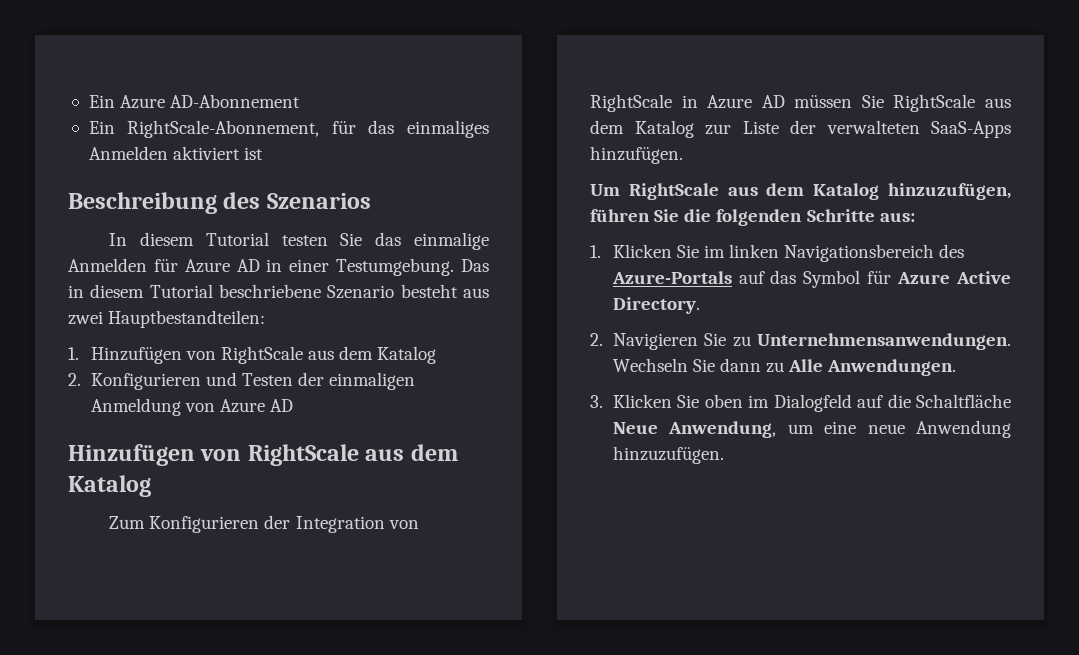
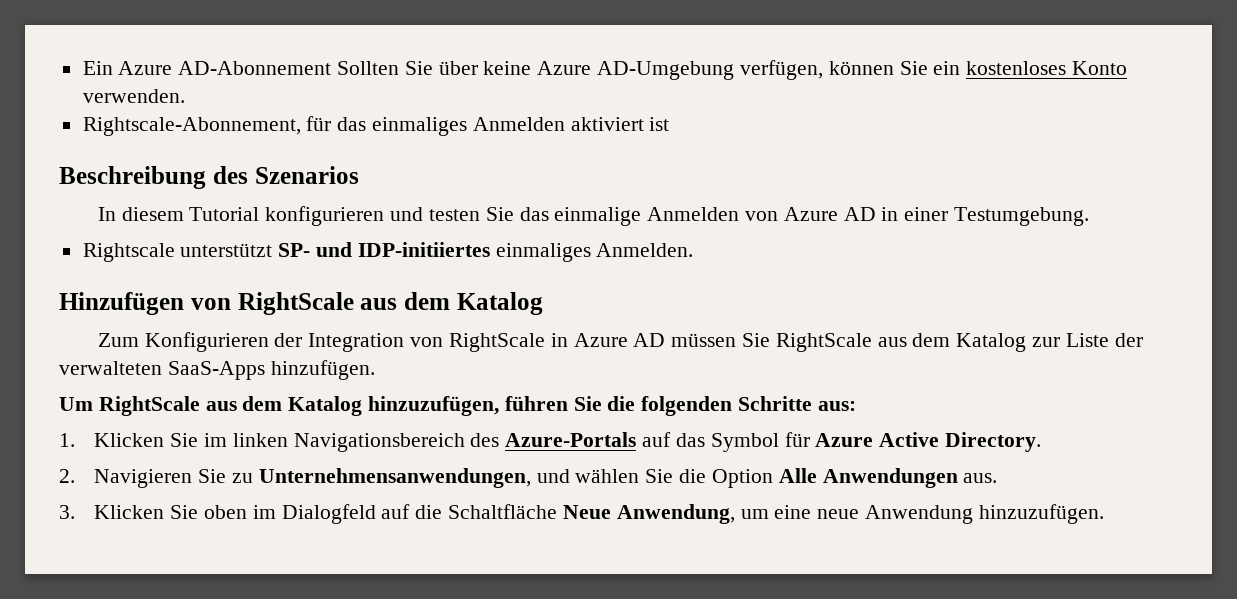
- Ein Azure AD-Abonnement
- Ein RightScale-Abonnement, für das einmaliges Anmelden aktiviert ist
+ Ein Azure AD-Abonnement Sollten Sie über keine Azure AD-Umgebung verfügen, können Sie ein kostenloses Konto verwenden.
+ Rightscale-Abonnement, für das einmaliges Anmelden aktiviert ist
- In diesem Tutorial testen Sie das einmalige Anmelden für Azure AD in einer Testumgebung. Das in diesem Tutorial beschriebene Szenario besteht aus zwei Hauptbestandteilen:
- 1. Hinzufügen von RightScale aus dem Katalog
- 2. Konfigurieren und Testen der einmaligen Anmeldung von Azure AD
+ In diesem Tutorial konfigurieren und testen Sie das einmalige Anmelden von Azure AD in einer Testumgebung.
+ Rightscale unterstützt SP- und IDP-initiiertes einmaliges Anmelden.
- 2. Navigieren Sie zu Unternehmensanwendungen. Wechseln Sie dann zu Alle Anwendungen.
+ 2. Navigieren Sie zu Unternehmensanwendungen, und wählen Sie die Option Alle Anwendungen aus.

